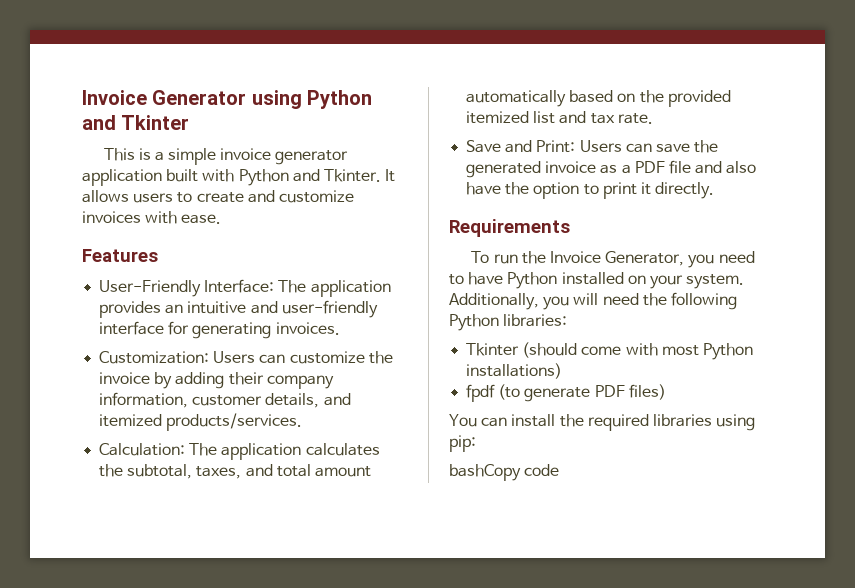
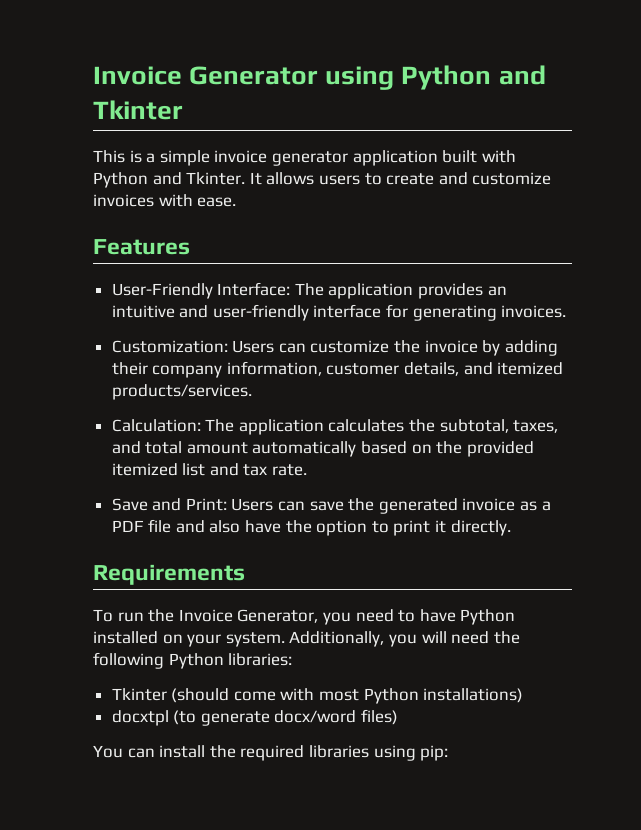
- fpdf (to generate PDF files)
+ docxtpl (to generate docx/word files)
- bashCopy code

